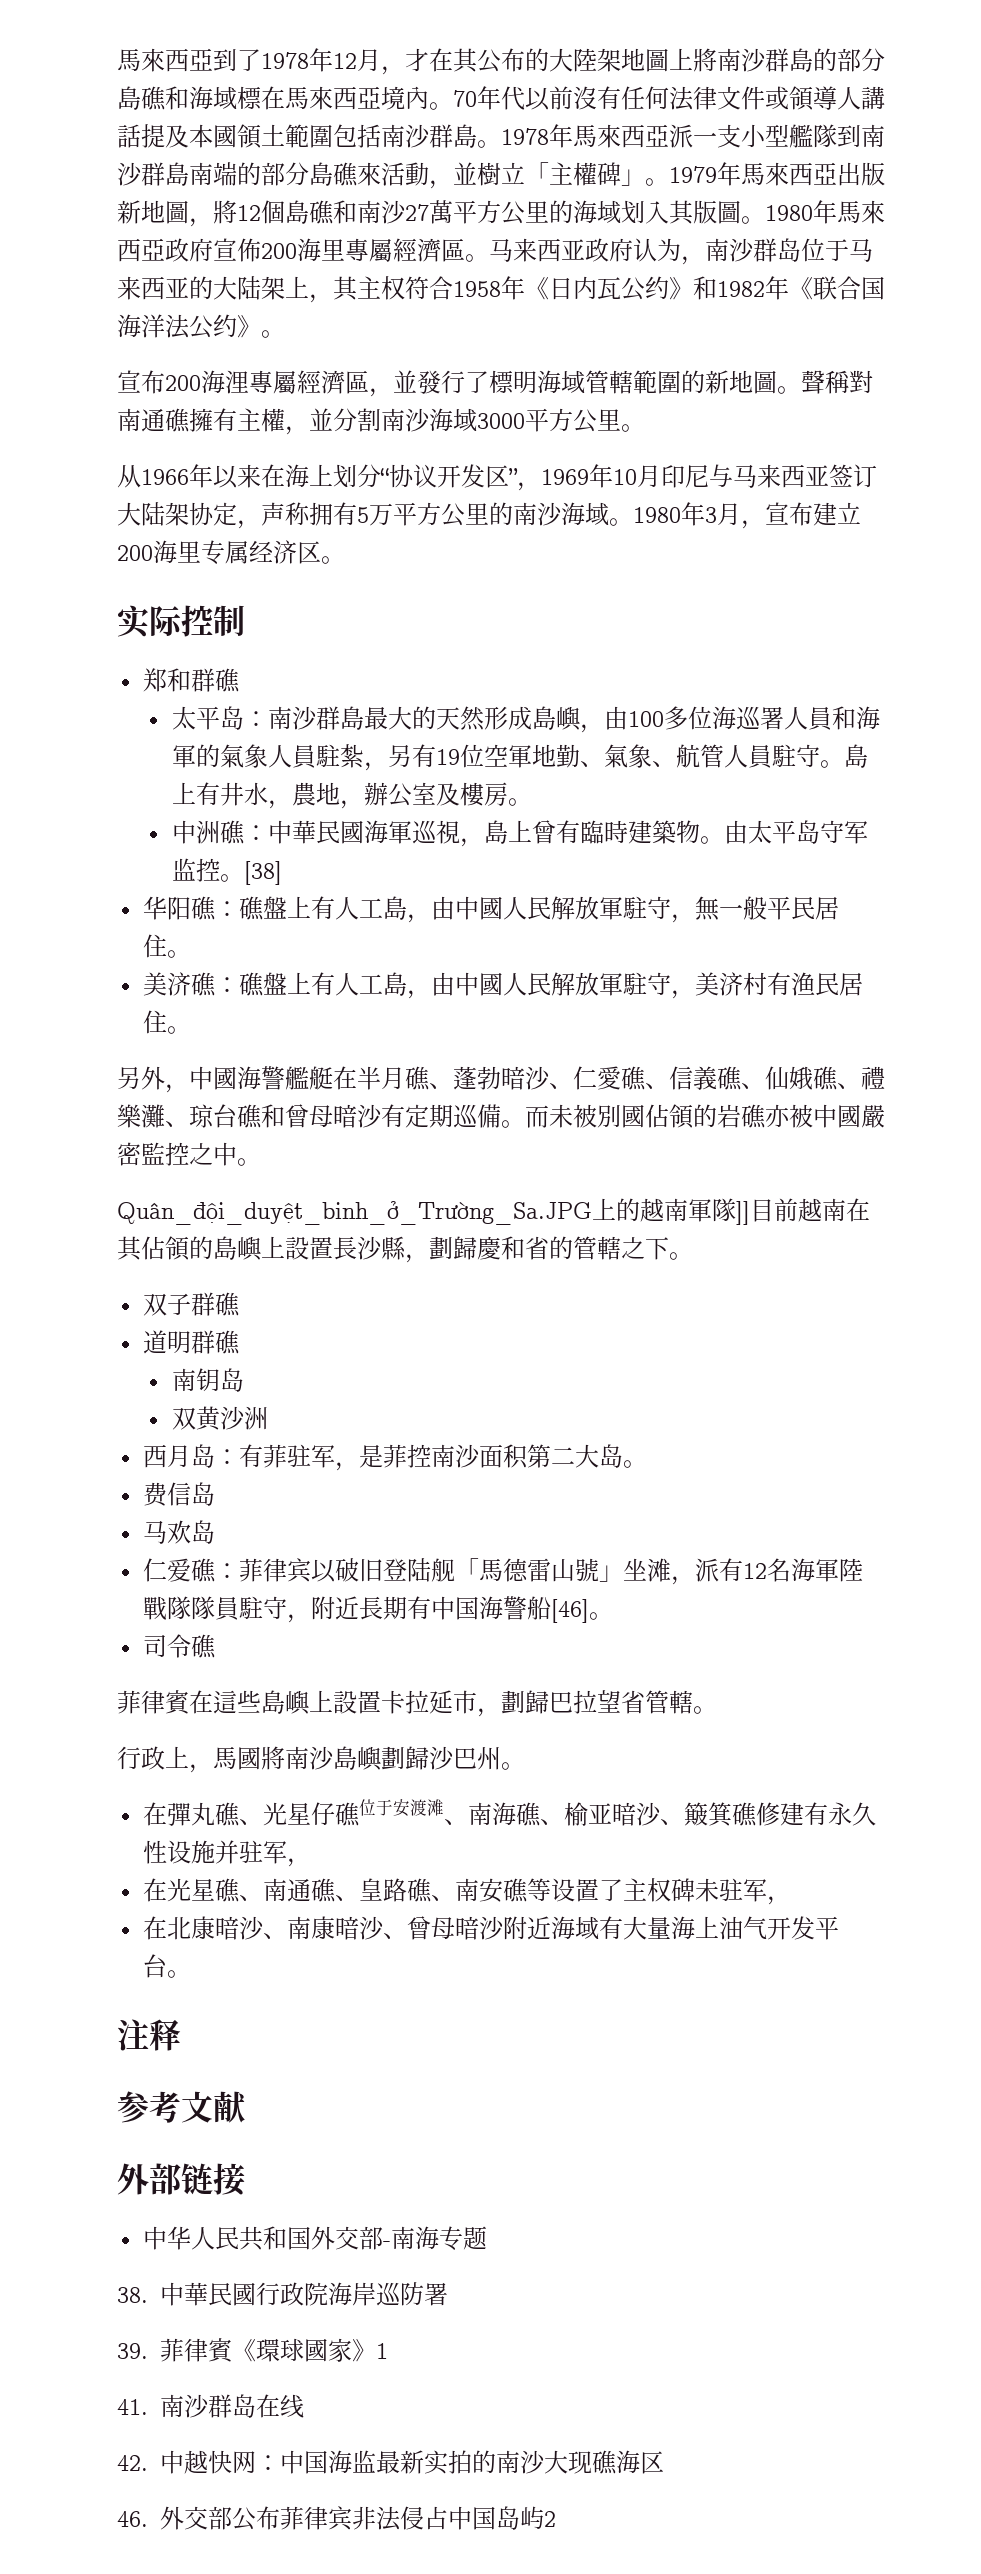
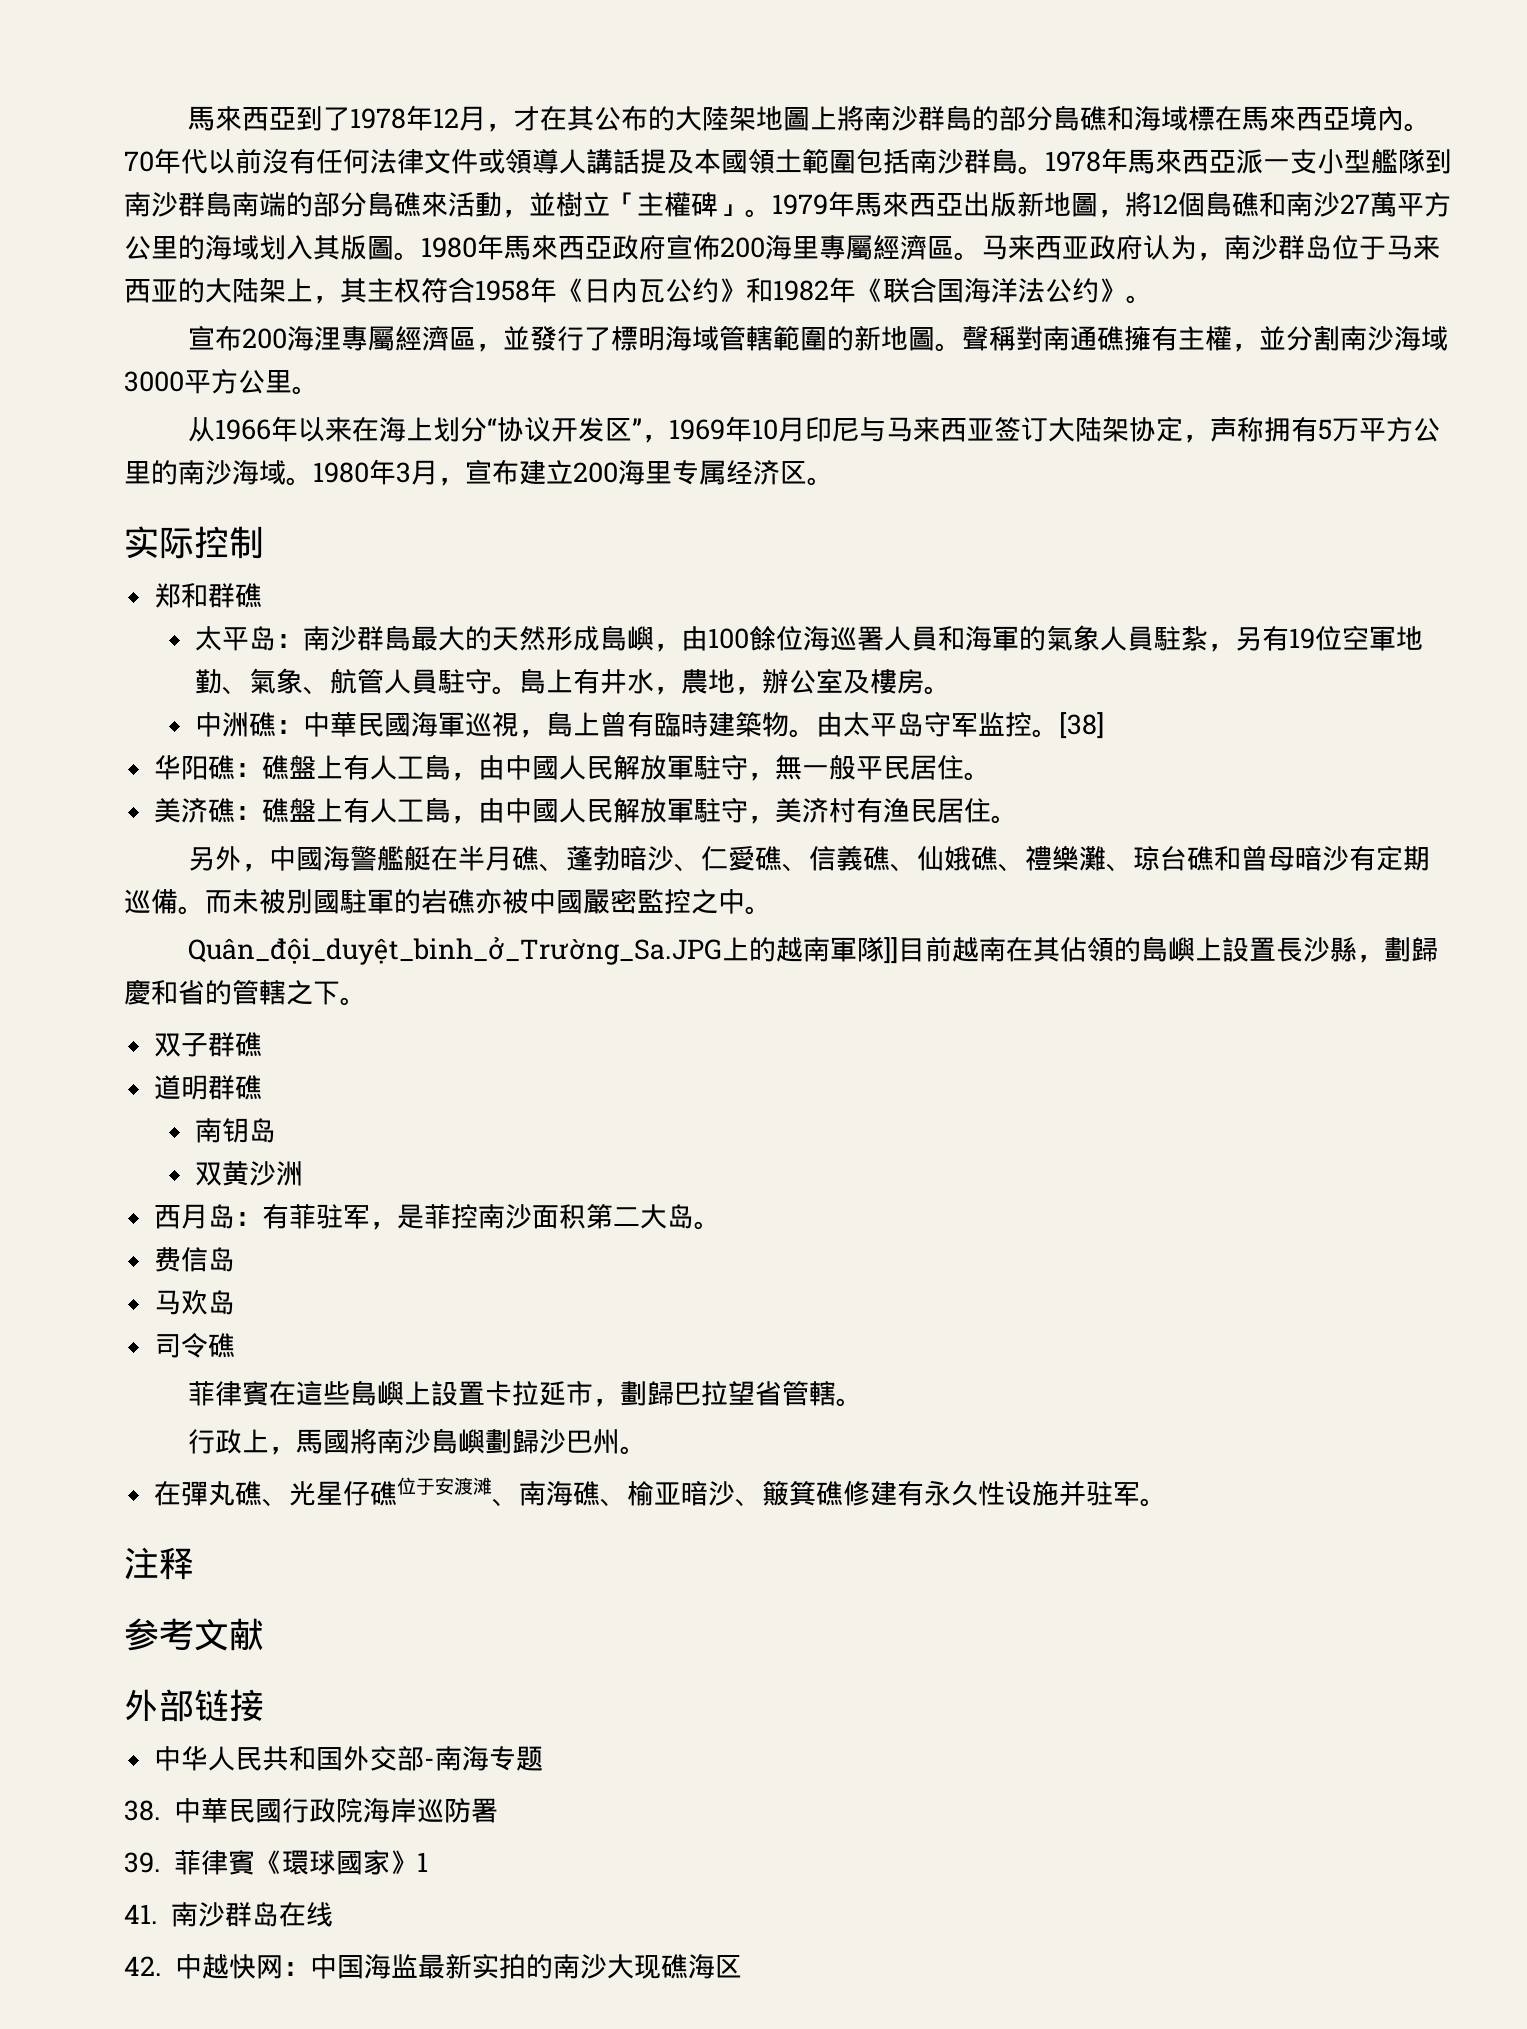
- 太平岛：南沙群島最大的天然形成島嶼，由100多位海巡署人員和海軍的氣象人員駐紮，另有19位空軍地勤、氣象、航管人員駐守。
+ 太平岛：南沙群島最大的天然形成島嶼，由100餘位海巡署人員和海軍的氣象人員駐紮，另有19位空軍地勤、氣象、航管人員駐守。
- 而未被別國佔領的岩礁亦被中國嚴密監控之中。
+ 而未被別國駐軍的岩礁亦被中國嚴密監控之中。
- 仁爱礁：菲律宾以破旧登陆舰「馬德雷山號」坐滩，派有12名海軍陸戰隊隊員駐守，附近長期有中国海警船[46]。
- 在彈丸礁、光星仔礁位于安渡滩、南海礁、榆亚暗沙、簸箕礁修建有永久性设施并驻军，
- 在光星礁、南通礁、皇路礁、南安礁等设置了主权碑未驻军，
- 在北康暗沙、南康暗沙、曾母暗沙附近海域有大量海上油气开发平台。
+ 在彈丸礁、光星仔礁位于安渡滩、南海礁、榆亚暗沙、簸箕礁修建有永久性设施并驻军。
- 46.外交部公布菲律宾非法侵占中国岛屿2

